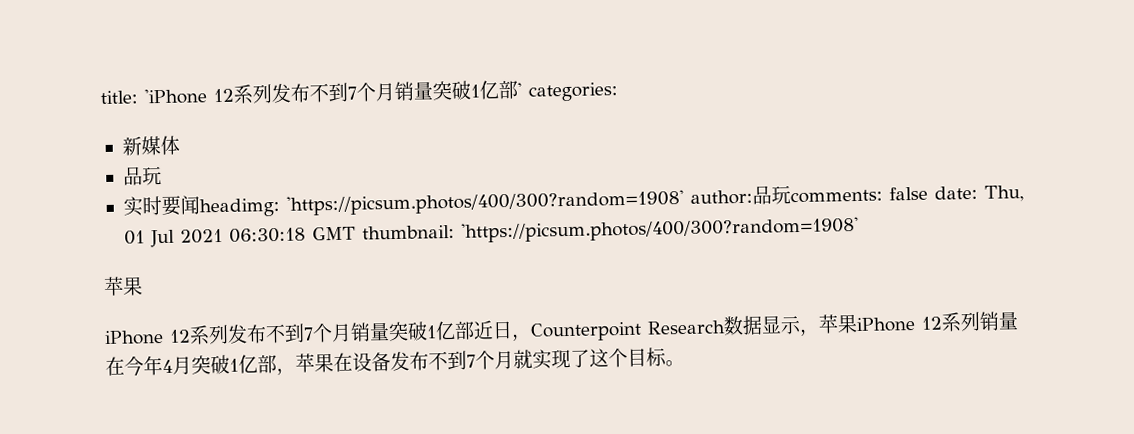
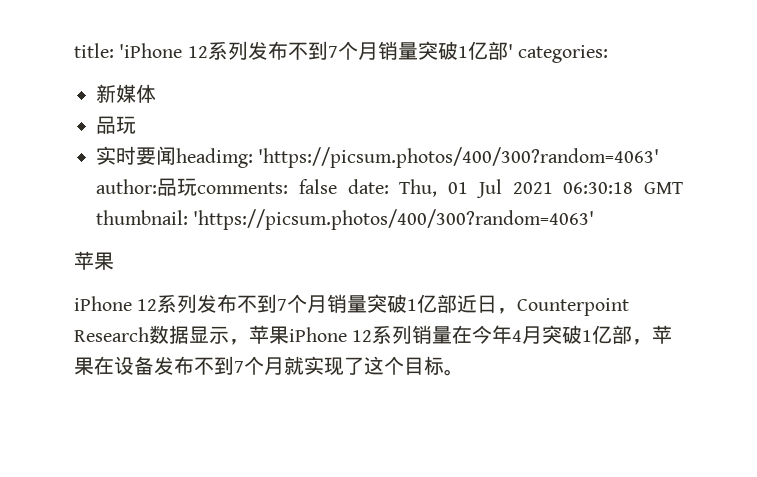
- 实时要闻headimg: 'https://picsum.photos/400/300?random=1908' author:品玩comments: false date: Thu, 01 Jul 2021 06:30:18 GMT thumbnail: 'https://picsum.photos/400/300?random=1908'
+ 实时要闻headimg: 'https://picsum.photos/400/300?random=4063' author:品玩comments: false date: Thu, 01 Jul 2021 06:30:18 GMT thumbnail: 'https://picsum.photos/400/300?random=4063'

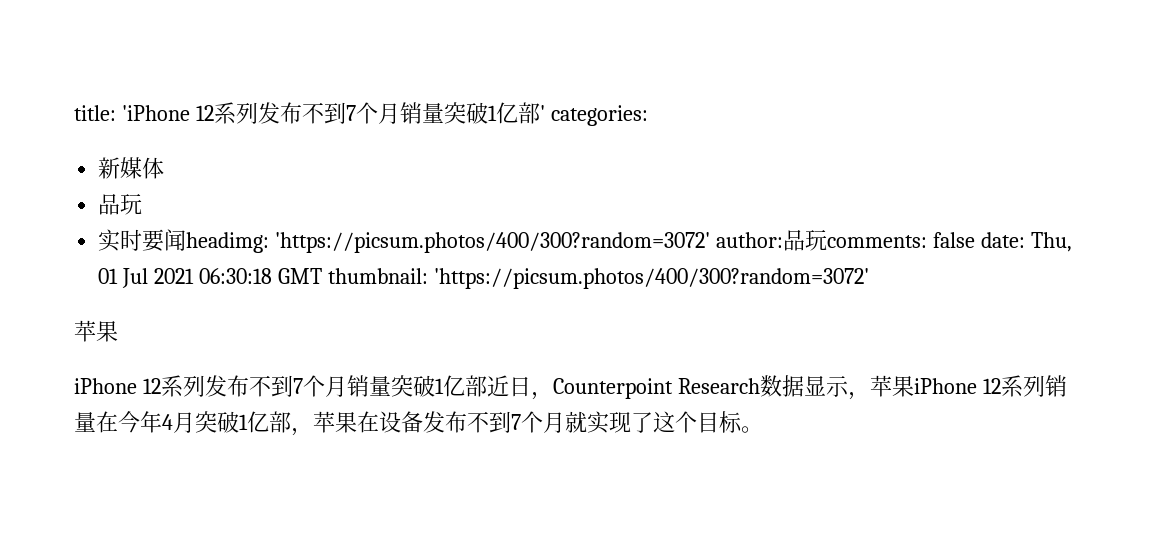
- 实时要闻headimg: 'https://picsum.photos/400/300?random=4063' author:品玩comments: false date: Thu, 01 Jul 2021 06:30:18 GMT thumbnail: 'https://picsum.photos/400/300?random=4063'
+ 实时要闻headimg: 'https://picsum.photos/400/300?random=3072' author:品玩comments: false date: Thu, 01 Jul 2021 06:30:18 GMT thumbnail: 'https://picsum.photos/400/300?random=3072'

